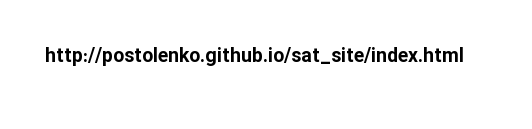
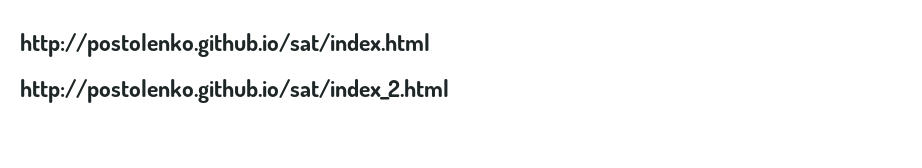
- http://postolenko.github.io/sat_site/index.html
+ http://postolenko.github.io/sat/index.html
+ http://postolenko.github.io/sat/index_2.html

